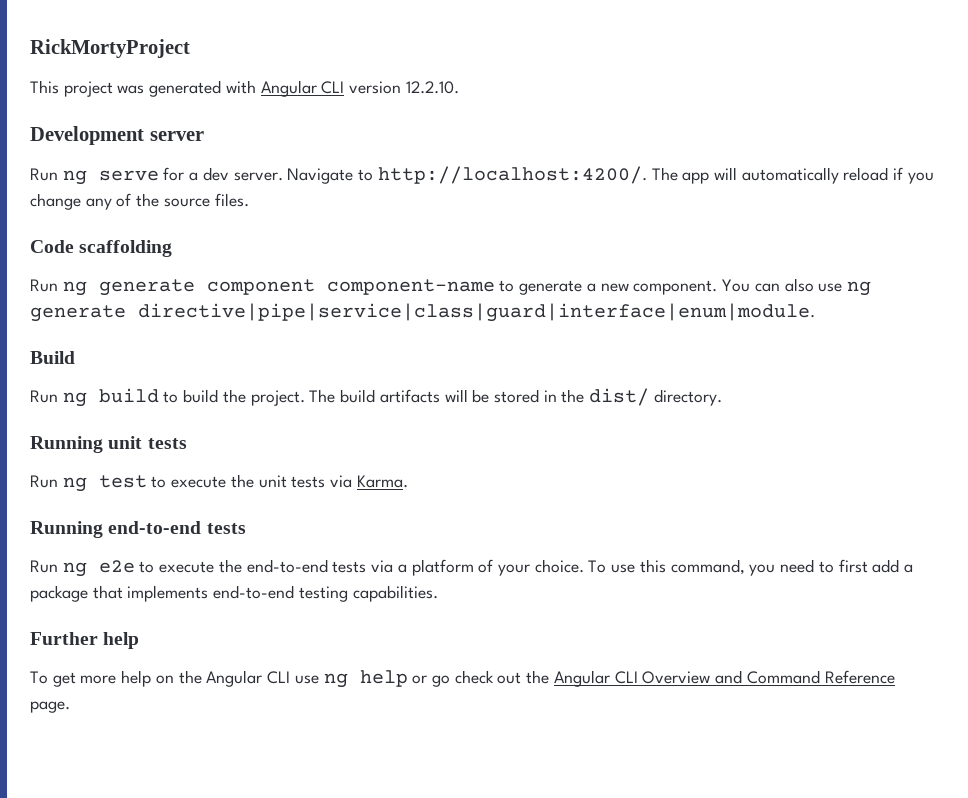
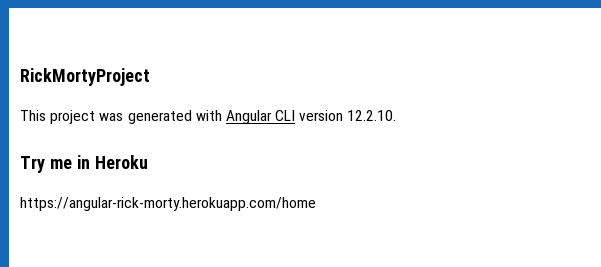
- Development server
- Run ng serve for a dev server. Navigate to http://localhost:4200/. The app will automatically reload if you change any of the source files.
- Code scaffolding
- Run ng generate component component-name to generate a new component. You can also use ng generate directive|pipe|service|class|guard|interface|enum|module.
- Build
- Run ng build to build the project. The build artifacts will be stored in the dist/ directory.
- Running unit tests
- Run ng test to execute the unit tests via Karma.
- Running end-to-end tests
- Run ng e2e to execute the end-to-end tests via a platform of your choice. To use this command, you need to first add a package that implements end-to-end testing capabilities.
- Further help
- To get more help on the Angular CLI use ng help or go check out the Angular CLI Overview and Command Reference page.
+ Try me in Heroku
+ https://angular-rick-morty.herokuapp.com/home

